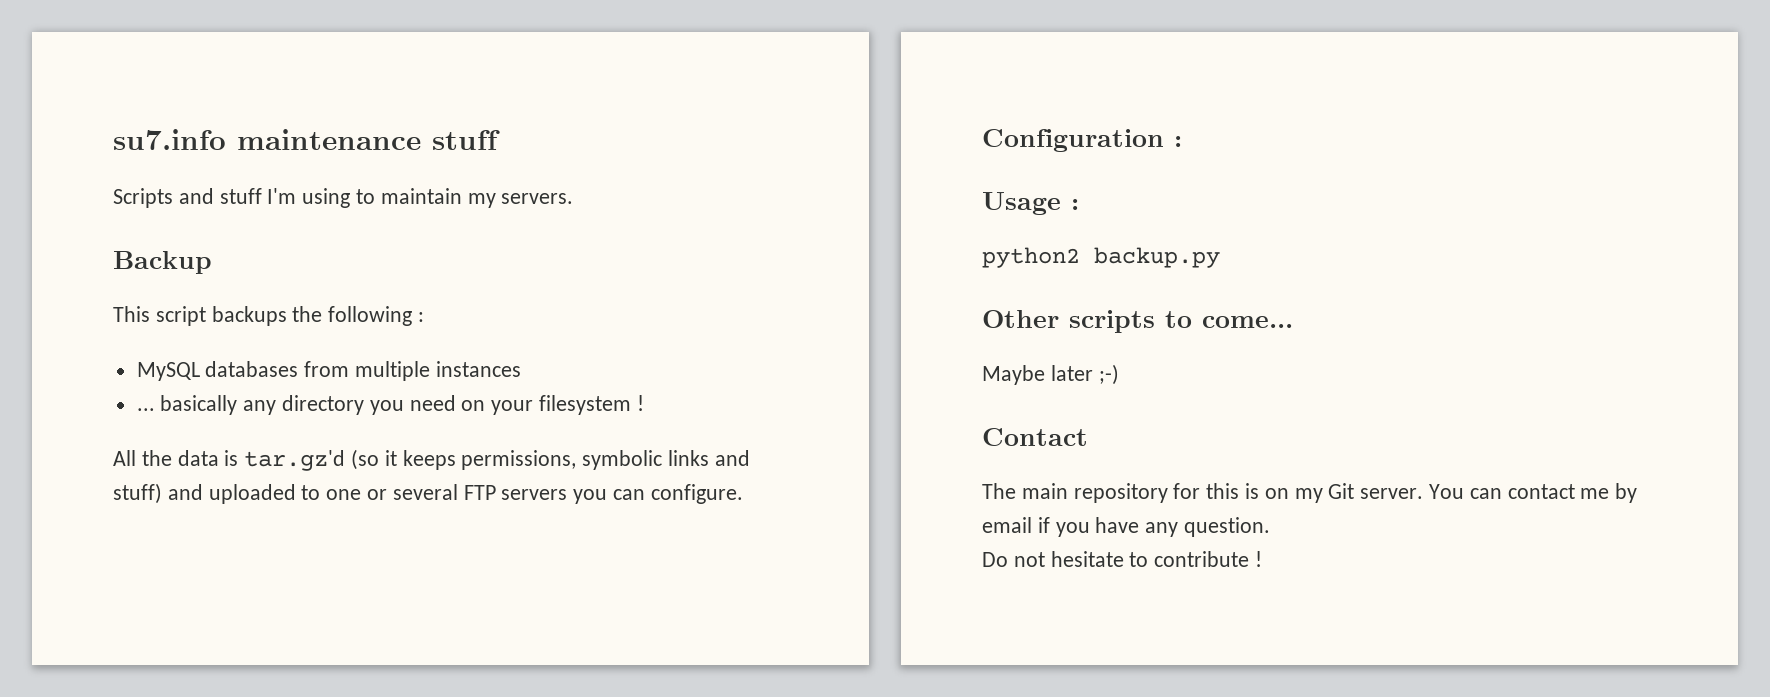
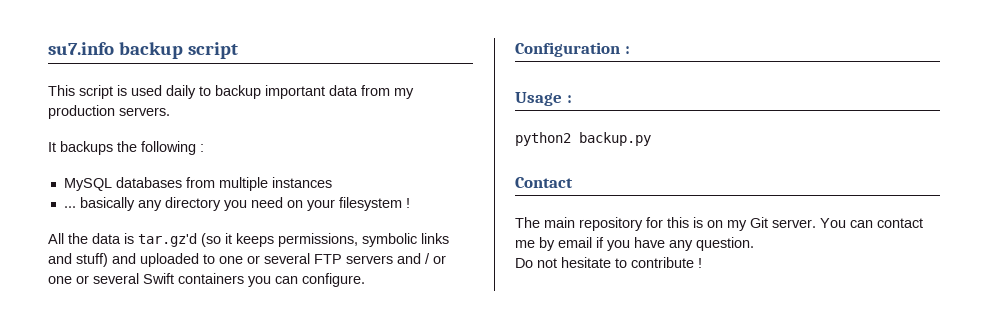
- su7.info maintenance stuff
- Scripts and stuff I'm using to maintain my servers.
- Backup
- This script backups the following :
+ su7.info backup script
+ This script is used daily to backup important data from my production servers.
+ It backups the following :
- All the data is tar.gz'd (so it keeps permissions, symbolic links and stuff) and uploaded to one or several FTP servers you can configure.
+ All the data is tar.gz'd (so it keeps permissions, symbolic links and stuff) and uploaded to one or several FTP servers and / or one or several Swift containers you can configure.
- Other scripts to come...
- Maybe later ;-)

